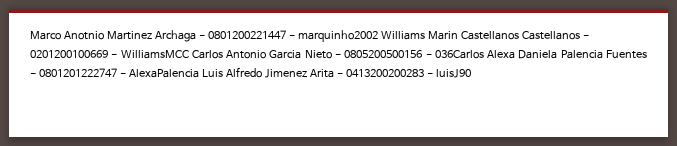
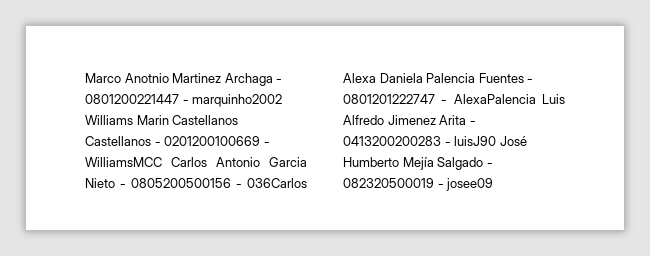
- Marco Anotnio Martinez Archaga - 0801200221447 - marquinho2002 Williams Marin Castellanos Castellanos - 0201200100669 - WilliamsMCC Carlos Antonio Garcia Nieto - 0805200500156 - 036Carlos Alexa Daniela Palencia Fuentes - 0801201222747 - AlexaPalencia Luis Alfredo Jimenez Arita - 0413200200283 - luisJ90
+ Marco Anotnio Martinez Archaga - 0801200221447 - marquinho2002 Williams Marin Castellanos Castellanos - 0201200100669 - WilliamsMCC Carlos Antonio Garcia Nieto - 0805200500156 - 036Carlos Alexa Daniela Palencia Fuentes - 0801201222747 - AlexaPalencia Luis Alfredo Jimenez Arita - 0413200200283 - luisJ90 José Humberto Mejía Salgado - 082320500019 - josee09

